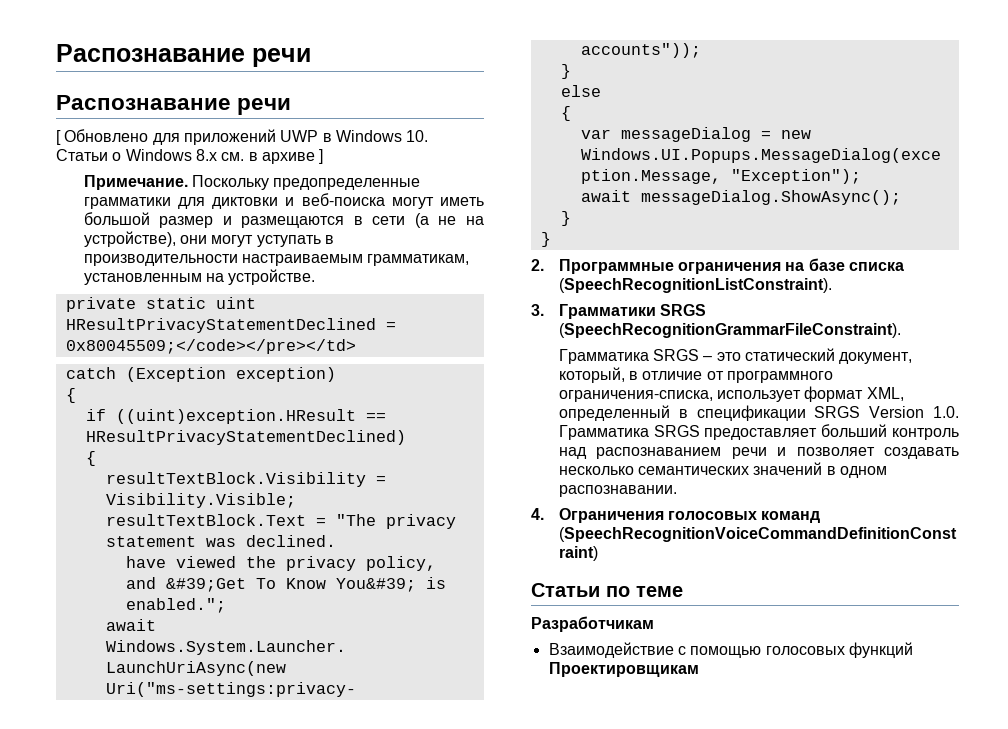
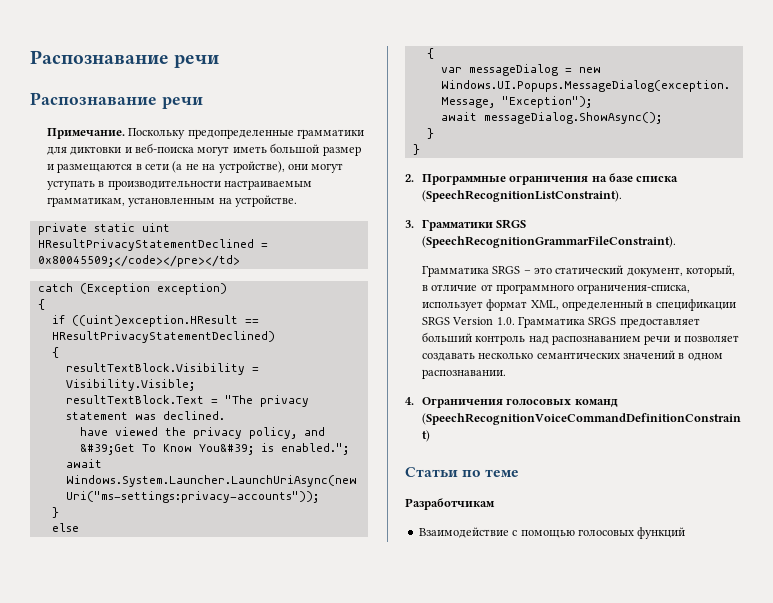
- [ Обновлено для приложений UWP в Windows 10. Статьи о Windows 8.x см. в архиве ]
- Взаимодействие с помощью голосовых функций Проектировщикам
+ Взаимодействие с помощью голосовых функций

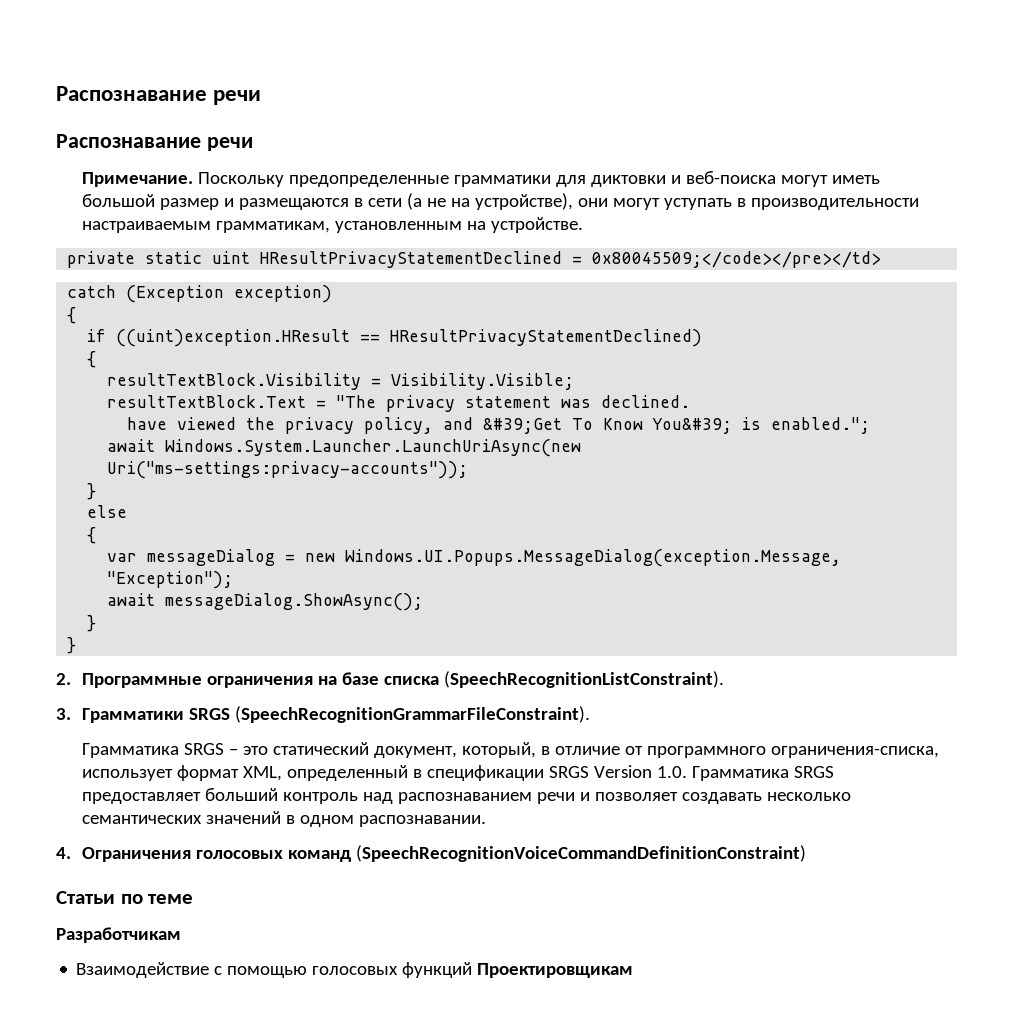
- Взаимодействие с помощью голосовых функций
+ Взаимодействие с помощью голосовых функций Проектировщикам

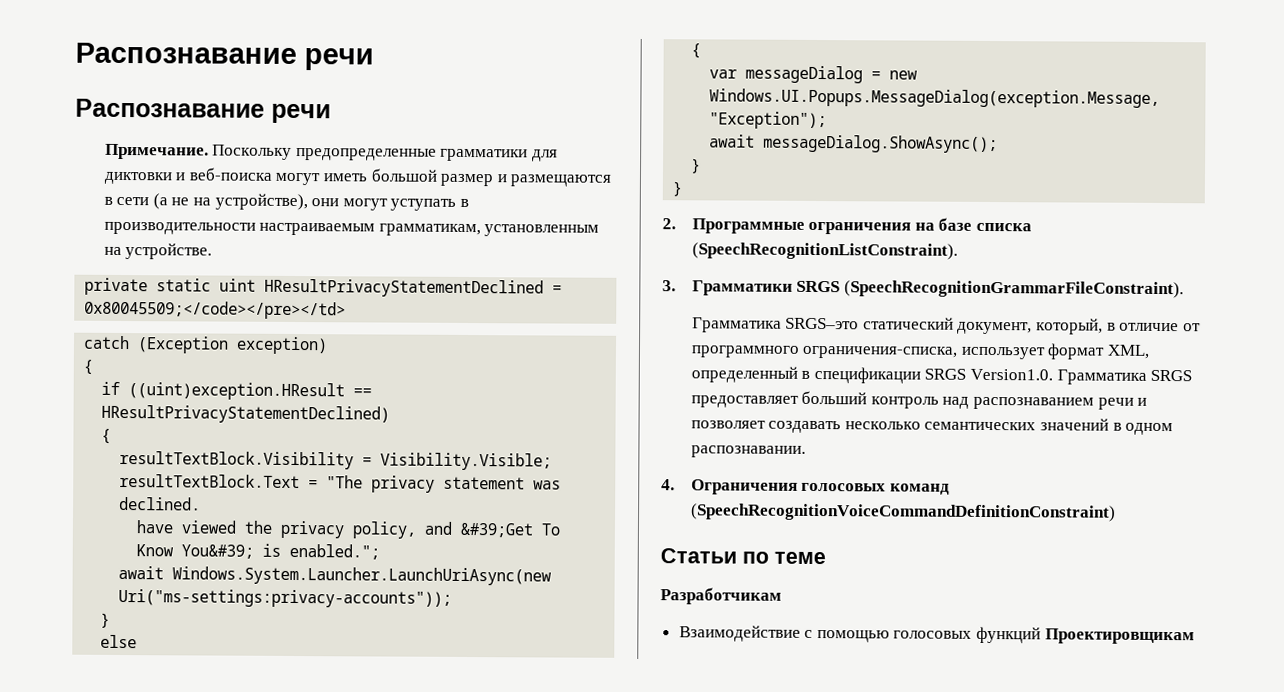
- Грамматика SRGS – это статический документ, который, в отличие от программного ограничения-списка, использует формат XML, определенный в спецификации SRGS Version 1.0. Грамматика SRGS предоставляет больший контроль над распознаванием речи и позволяет создавать несколько семантических значений в одном распознавании.
+ Грамматика SRGS–это статический документ, который, в отличие от программного ограничения-списка, использует формат XML, определенный в спецификации SRGS Version1.0. Грамматика SRGS предоставляет больший контроль над распознаванием речи и позволяет создавать несколько семантических значений в одном распознавании.

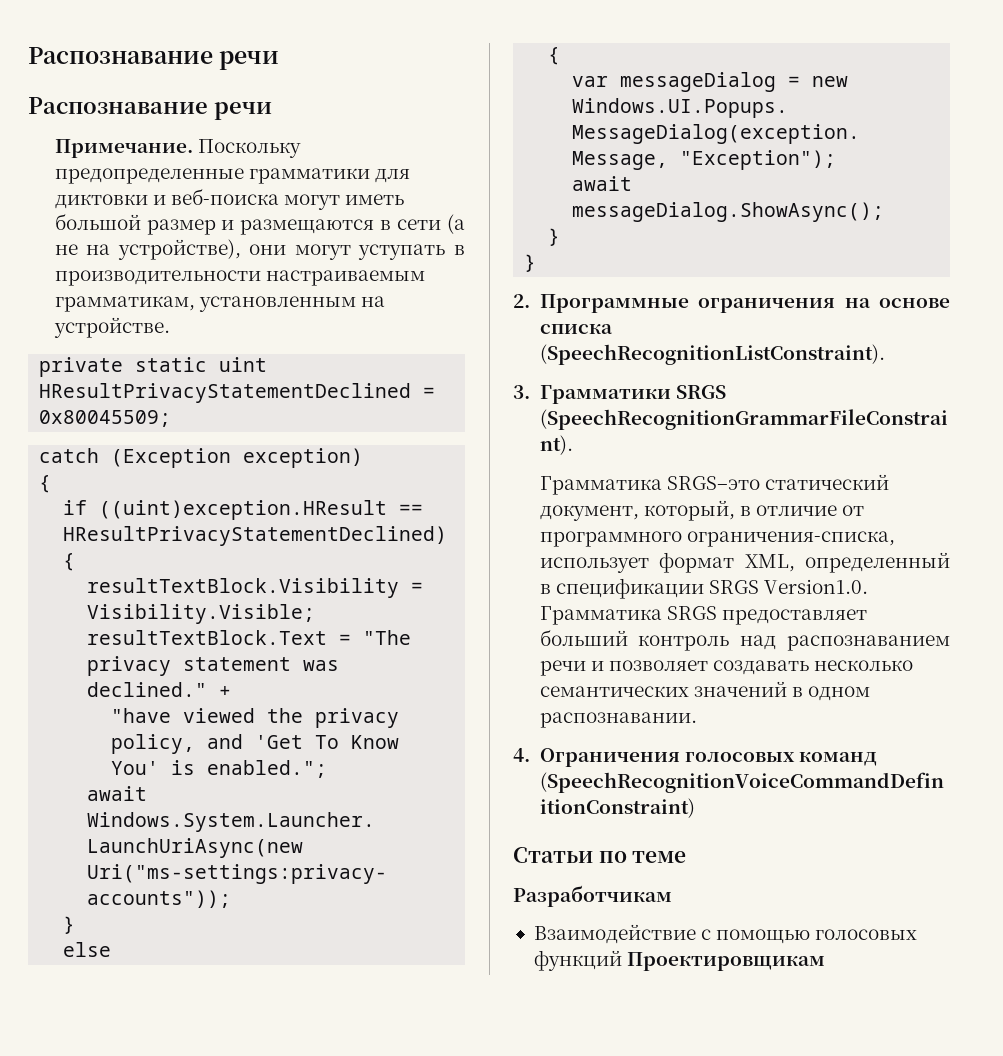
- private static uint HResultPrivacyStatementDeclined = 0x80045509;</code></pre></td>
+ private static uint HResultPrivacyStatementDeclined = 0x80045509;
- resultTextBlock.Text = "The privacy statement was declined.
- have viewed the privacy policy, and &#39;Get To Know You&#39; is enabled.";
+ resultTextBlock.Text = "The privacy statement was declined." +
+ "have viewed the privacy policy, and 'Get To Know You' is enabled.";
- 2. Программные ограничения на базе списка (SpeechRecognitionListConstraint).
+ 2. Программные ограничения на основе списка (SpeechRecognitionListConstraint).

